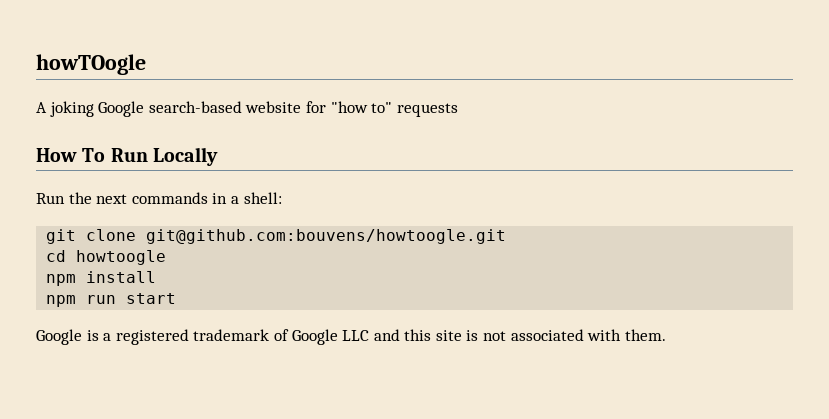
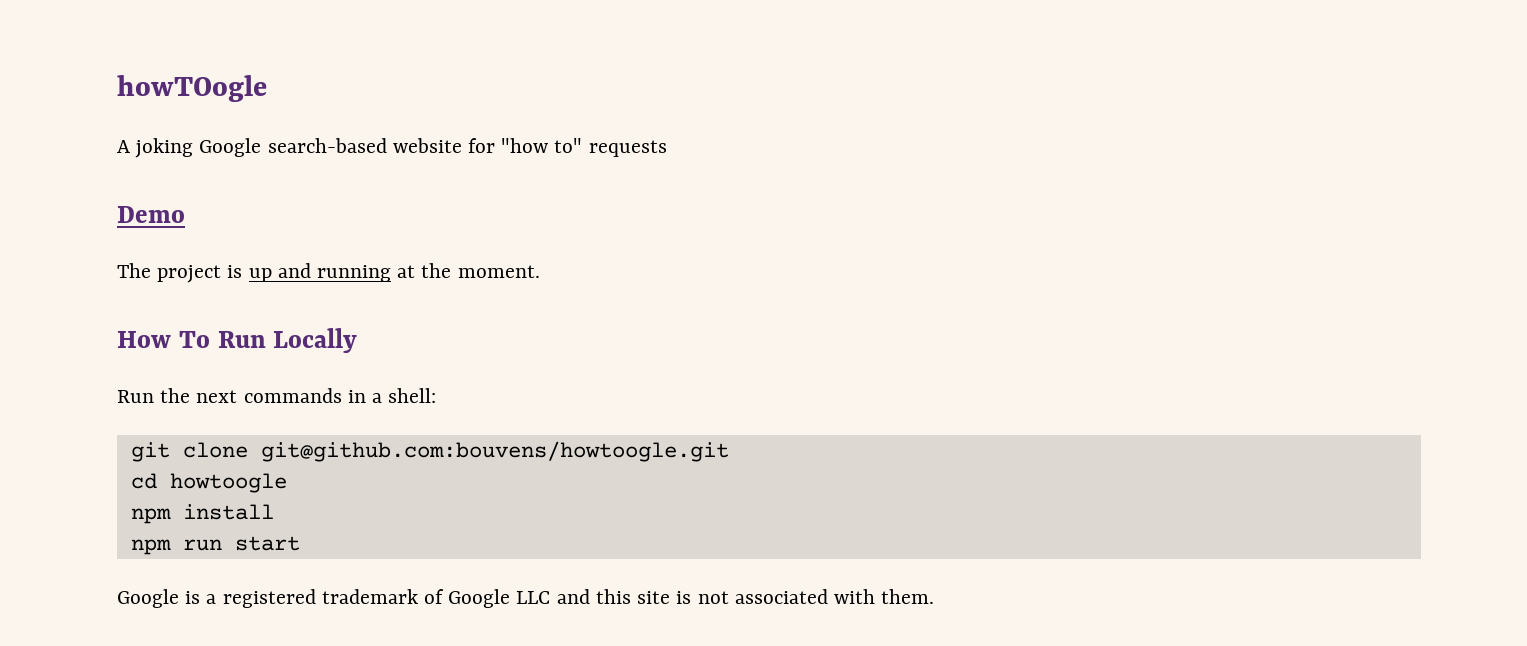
+ Demo
+ The project is up and running at the moment.

